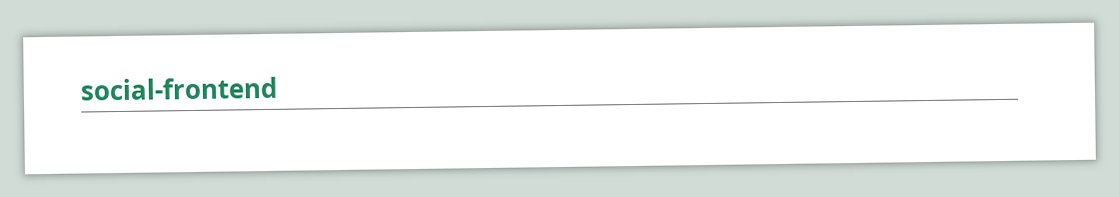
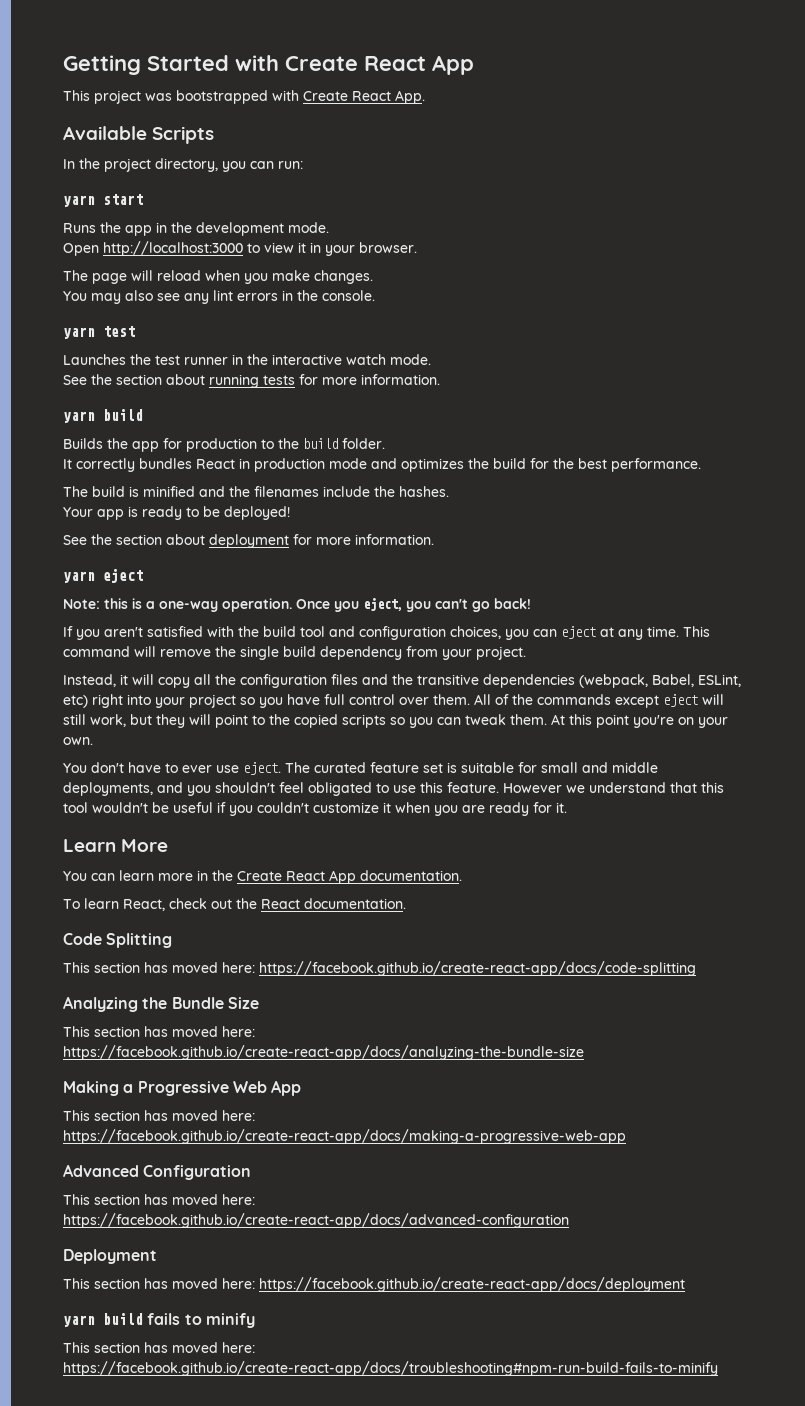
- social-frontend
+ Getting Started with Create React App
+ This project was bootstrapped with Create React App.
+ Available Scripts
+ In the project directory, you can run:
+ yarn start
+ Runs the app in the development mode.
+ Open http://localhost:3000 to view it in your browser.
+ The page will reload when you make changes.
+ You may also see any lint errors in the console.
+ yarn test
+ Launches the test runner in the interactive watch mode.
+ See the section about running tests for more information.
+ yarn build
+ Builds the app for production to the build folder.
+ It correctly bundles React in production mode and optimizes the build for the best performance.
+ The build is minified and the filenames include the hashes.
+ Your app is ready to be deployed!
+ See the section about deployment for more information.
+ yarn eject
+ Note: this is a one-way operation. Once you eject, you can't go back!
+ If you aren't satisfied with the build tool and configuration choices, you can eject at any time. This command will remove the single build dependency from your project.
+ Instead, it will copy all the configuration files and the transitive dependencies (webpack, Babel, ESLint, etc) right into your project so you have full control over them. All of the commands except eject will still work, but they will point to the copied scripts so you can tweak them. At this point you're on your own.
+ You don't have to ever use eject. The curated feature set is suitable for small and middle deployments, and you shouldn't feel obligated to use this feature. However we understand that this tool wouldn't be useful if you couldn't customize it when you are ready for it.
+ Learn More
+ You can learn more in the Create React App documentation.
+ To learn React, check out the React documentation.
+ Code Splitting
+ This section has moved here: https://facebook.github.io/create-react-app/docs/code-splitting
+ Analyzing the Bundle Size
+ This section has moved here: https://facebook.github.io/create-react-app/docs/analyzing-the-bundle-size
+ Making a Progressive Web App
+ This section has moved here: https://facebook.github.io/create-react-app/docs/making-a-progressive-web-app
+ Advanced Configuration
+ This section has moved here: https://facebook.github.io/create-react-app/docs/advanced-configuration
+ Deployment
+ This section has moved here: https://facebook.github.io/create-react-app/docs/deployment
+ yarn build fails to minify
+ This section has moved here: https://facebook.github.io/create-react-app/docs/troubleshooting#npm-run-build-fails-to-minify

